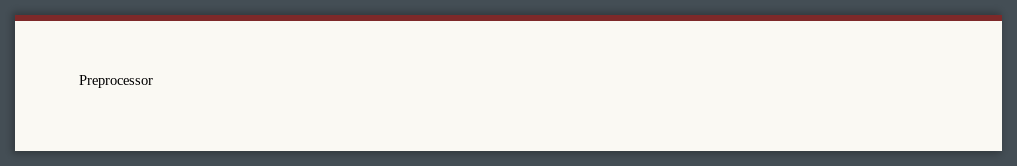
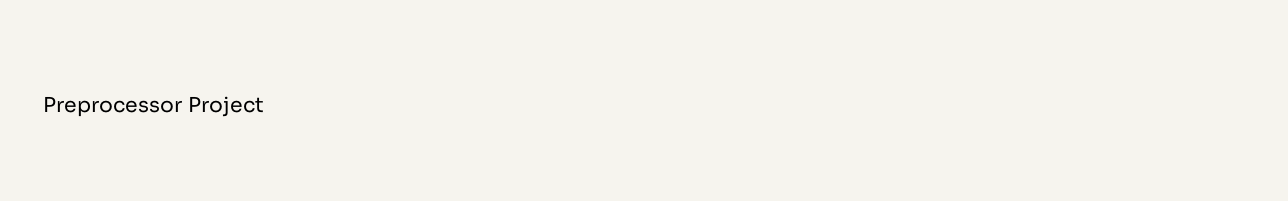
- Preprocessor
+ Preprocessor Project

